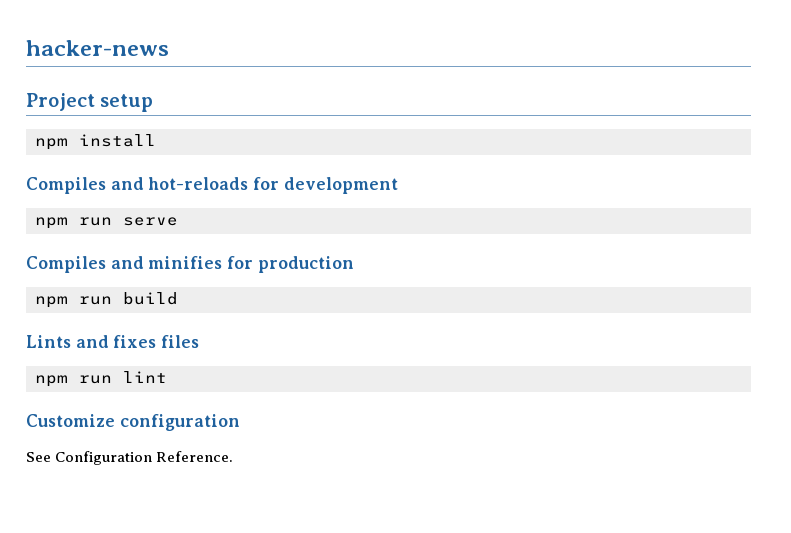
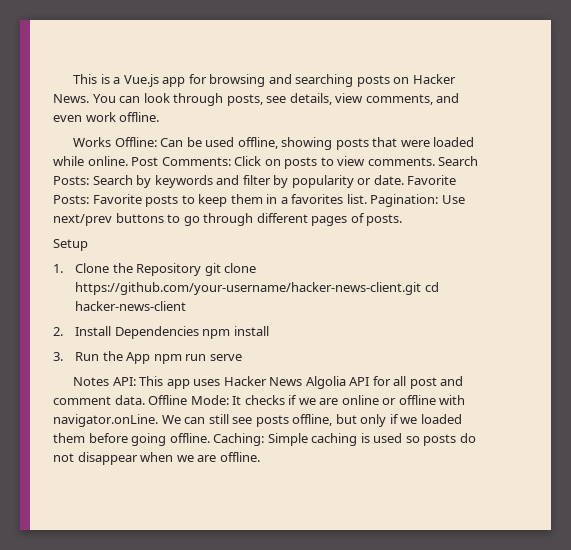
- hacker-news
- Project setup
- npm install
- Compiles and hot-reloads for development
- npm run serve
- Compiles and minifies for production
- npm run build
- Lints and fixes files
- npm run lint
- Customize configuration
- See Configuration Reference.
+ This is a Vue.js app for browsing and searching posts on Hacker News. You can look through posts, see details, view comments, and even work offline.
+ Works Offline: Can be used offline, showing posts that were loaded while online. Post Comments: Click on posts to view comments. Search Posts: Search by keywords and filter by popularity or date. Favorite Posts: Favorite posts to keep them in a favorites list. Pagination: Use next/prev buttons to go through different pages of posts.
+ Setup
+ 1. Clone the Repository git clone https://github.com/your-username/hacker-news-client.git cd hacker-news-client
+ 2. Install Dependencies npm install
+ 3. Run the App npm run serve
+ Notes API: This app uses Hacker News Algolia API for all post and comment data. Offline Mode: It checks if we are online or offline with navigator.onLine. We can still see posts offline, but only if we loaded them before going offline. Caching: Simple caching is used so posts do not disappear when we are offline.

